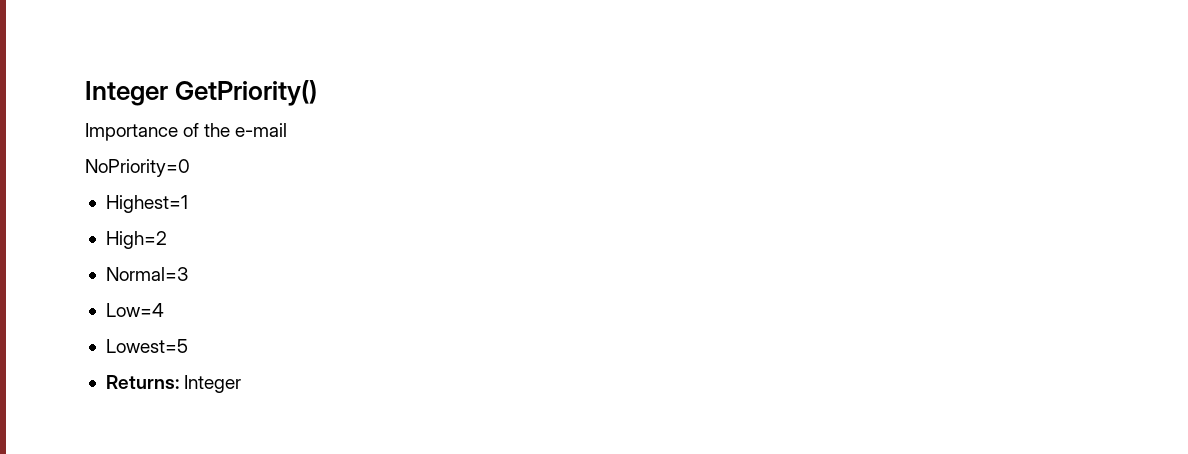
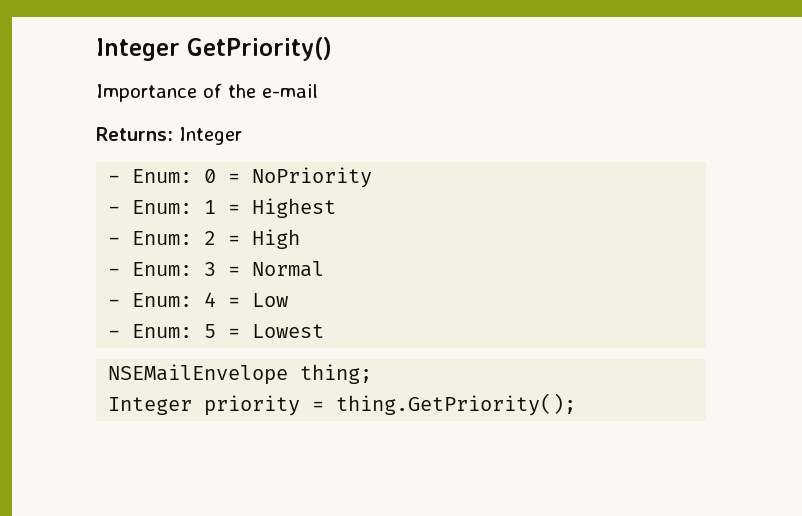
- NoPriority=0
- Highest=1
- High=2
- Normal=3
- Low=4
- Lowest=5
  Returns: Integer
+ - Enum: 0 = NoPriority
+ - Enum: 1 = Highest
+ - Enum: 2 = High
+ - Enum: 3 = Normal
+ - Enum: 4 = Low
+ - Enum: 5 = Lowest
+ NSEMailEnvelope thing;
+ Integer priority = thing.GetPriority();

